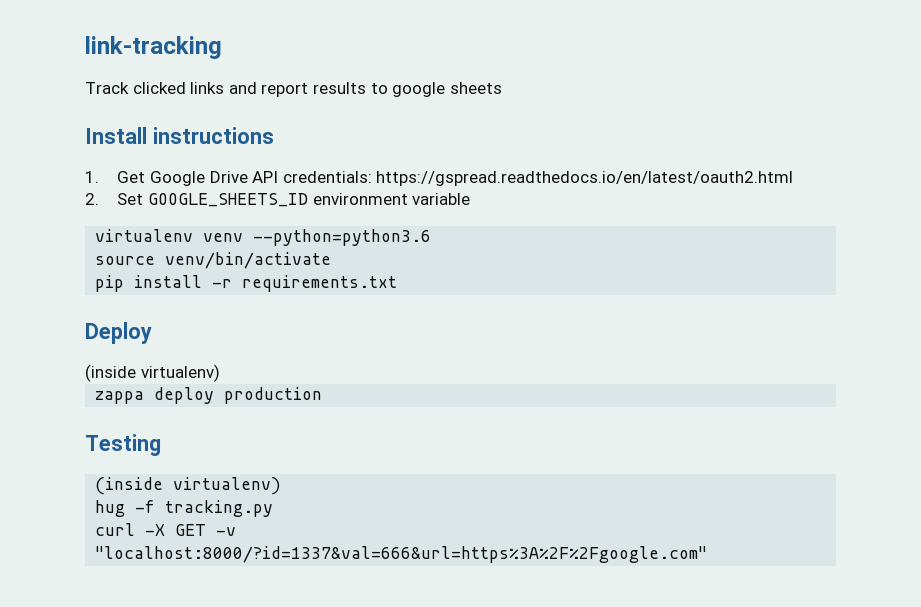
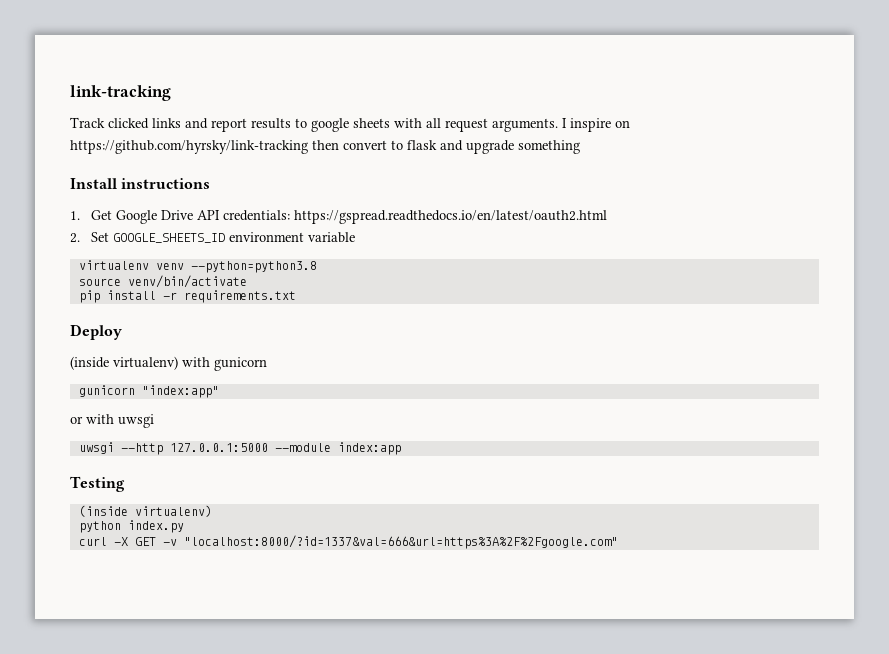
- Track clicked links and report results to google sheets
+ Track clicked links and report results to google sheets with all request arguments. I inspire on https://github.com/hyrsky/link-tracking then convert to flask and upgrade something
- virtualenv venv --python=python3.6
+ virtualenv venv --python=python3.8
  Deploy
- (inside virtualenv)
- zappa deploy production
+ (inside virtualenv) with gunicorn
+ gunicorn "index:app"
+ or with uwsgi
+ uwsgi --http 127.0.0.1:5000 --module index:app
- hug -f tracking.py
+ python index.py

